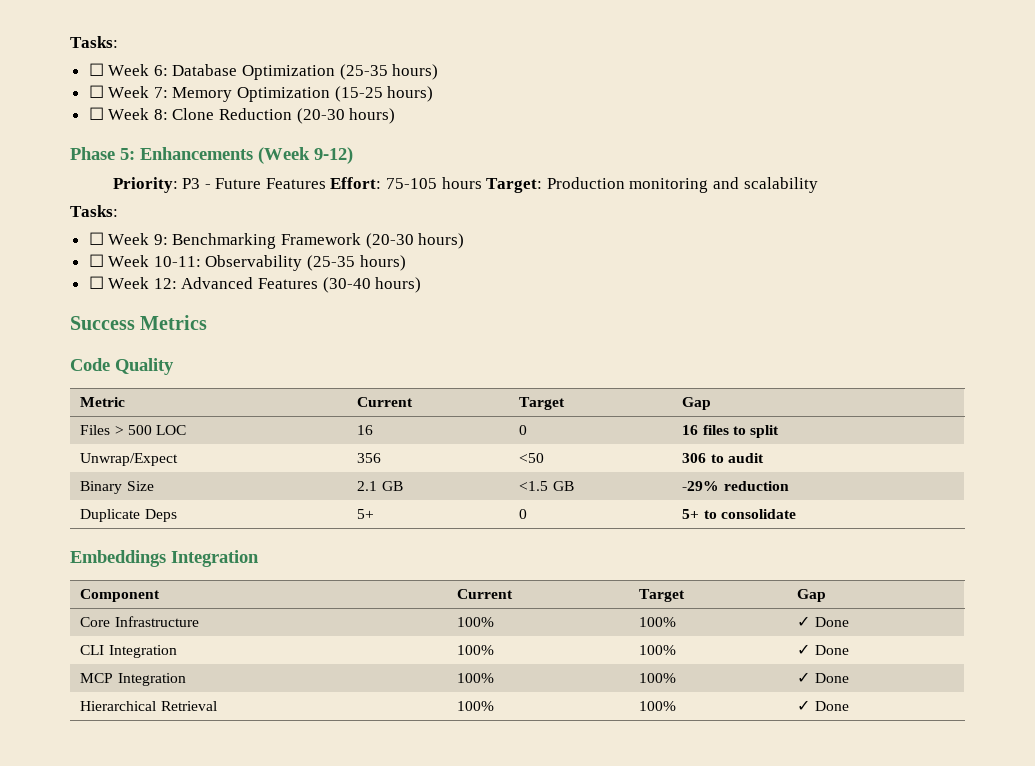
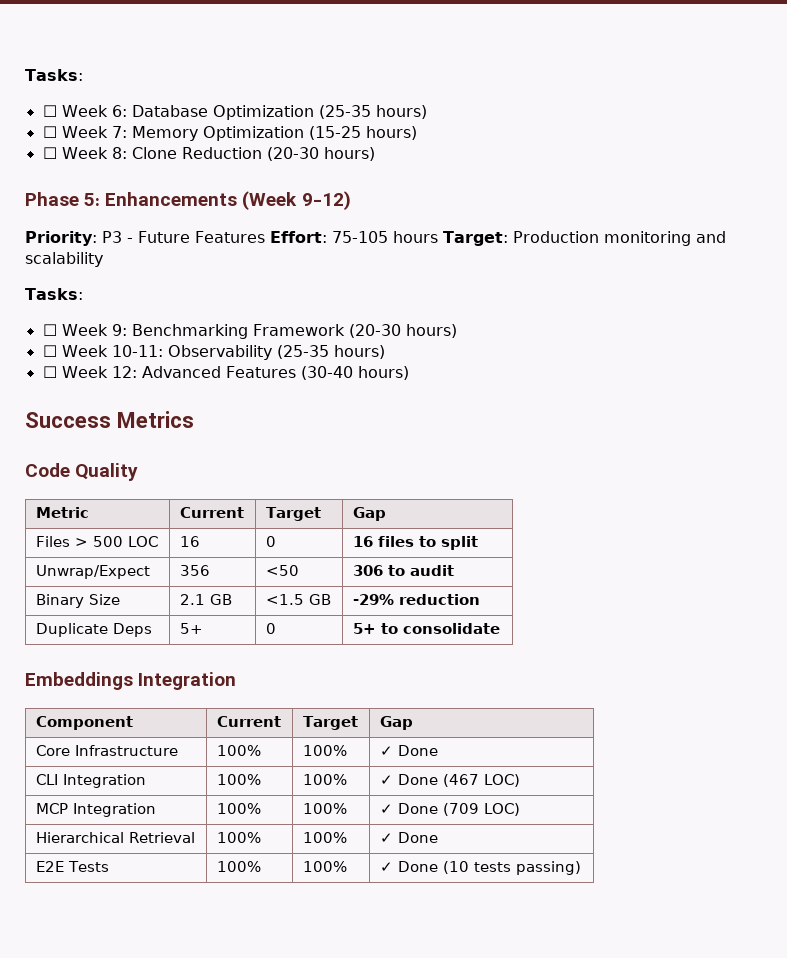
- CLI Integration | 100% | 100% | ✓ Done
+ CLI Integration | 100% | 100% | ✓ Done (467 LOC)
- MCP Integration | 100% | 100% | ✓ Done
+ MCP Integration | 100% | 100% | ✓ Done (709 LOC)
+ E2E Tests | 100% | 100% | ✓ Done (10 tests passing)

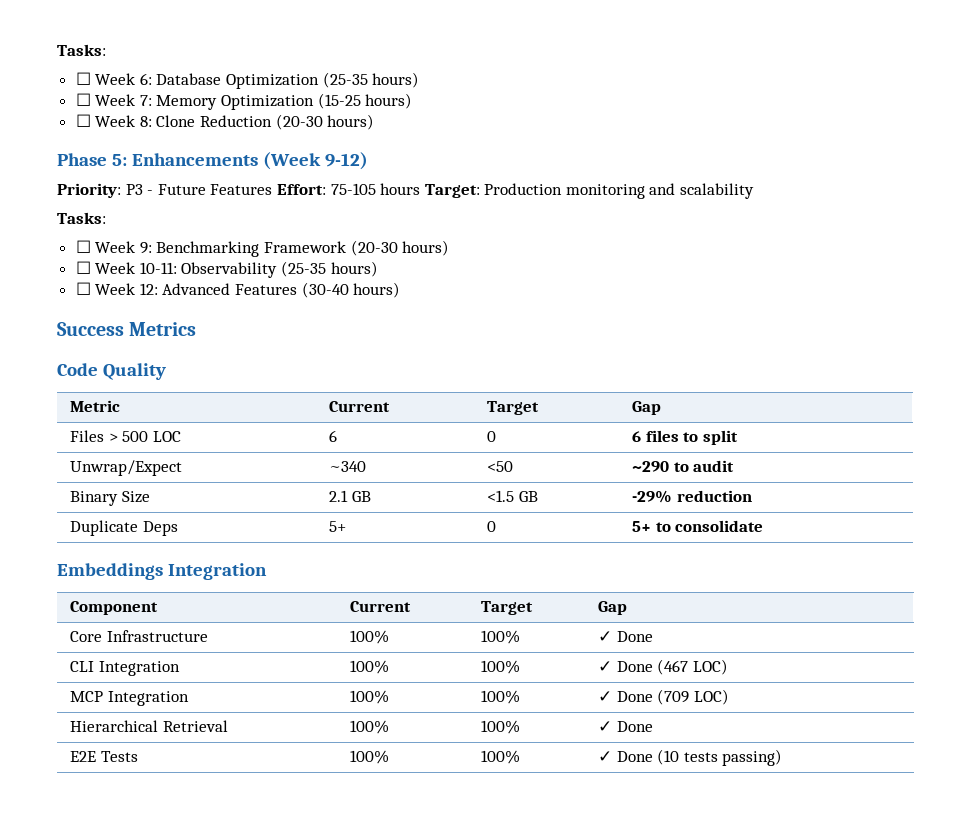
- Files > 500 LOC | 16 | 0 | 16 files to split
+ Files > 500 LOC | 6 | 0 | 6 files to split
- Unwrap/Expect | 356 | <50 | 306 to audit
+ Unwrap/Expect | ~340 | <50 | ~290 to audit

